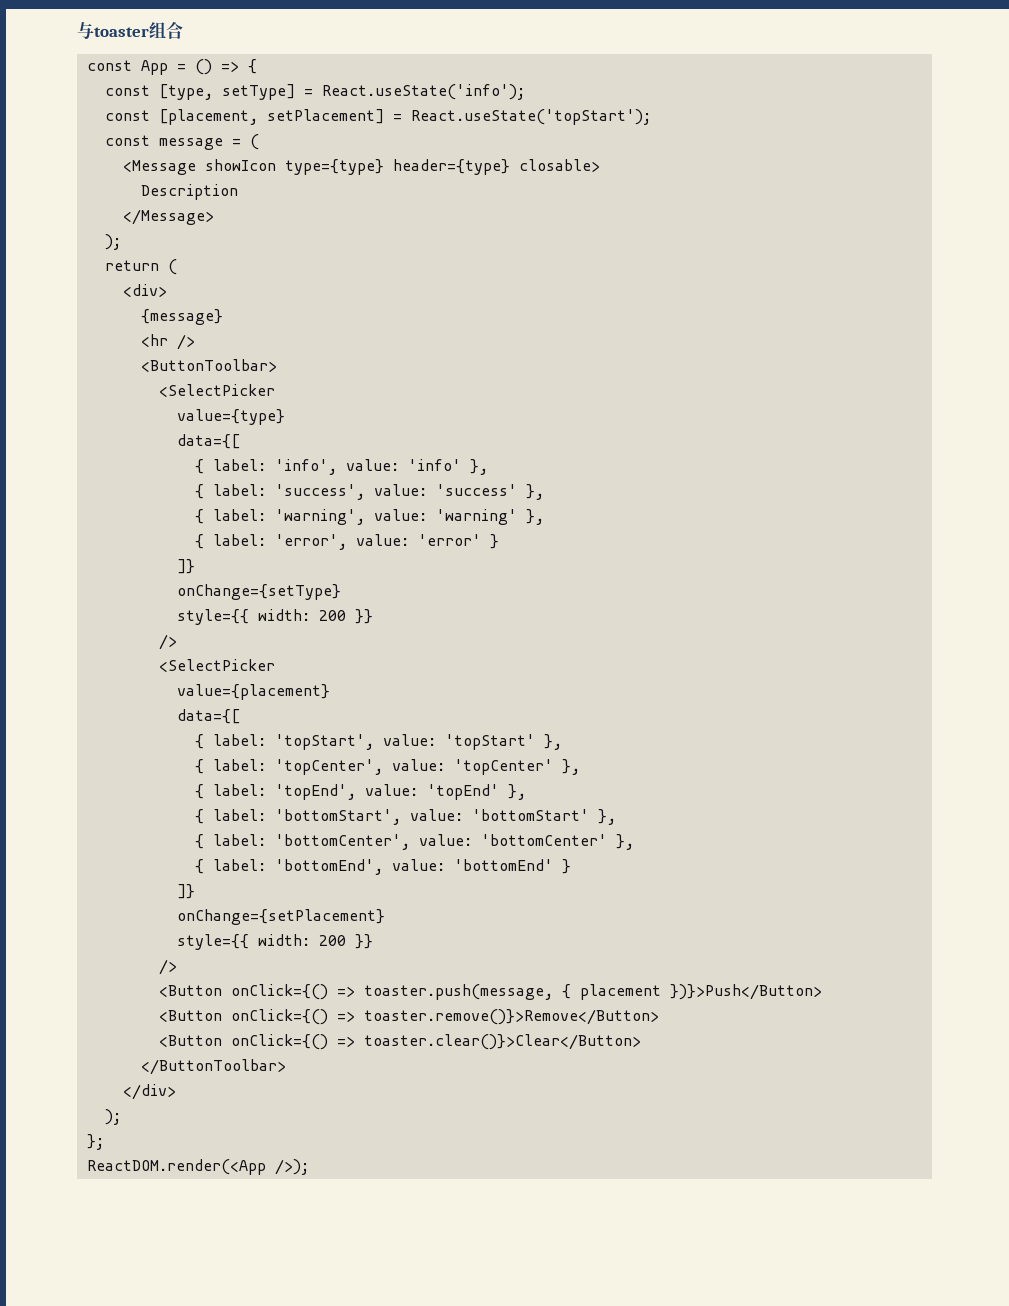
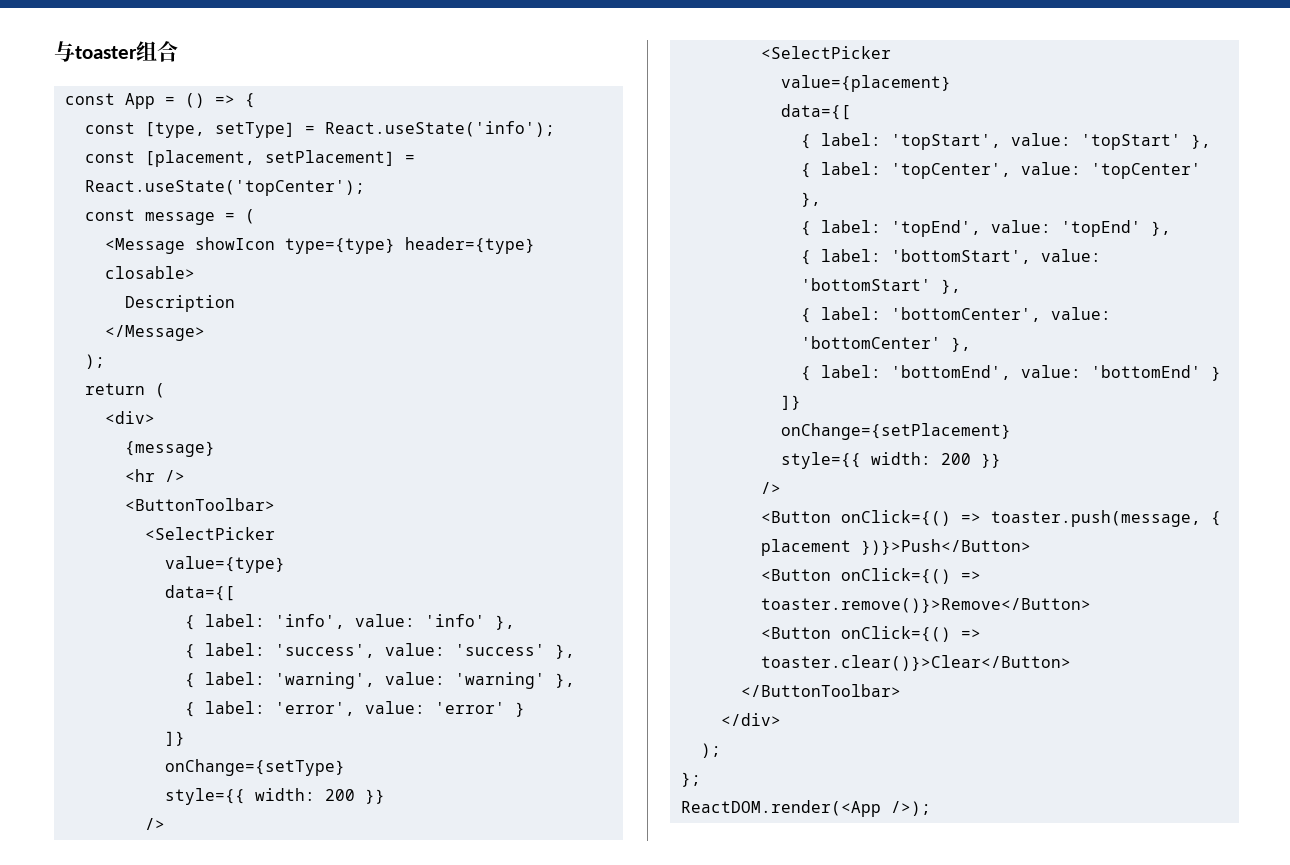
- const [placement, setPlacement] = React.useState('topStart');
+ const [placement, setPlacement] = React.useState('topCenter');

